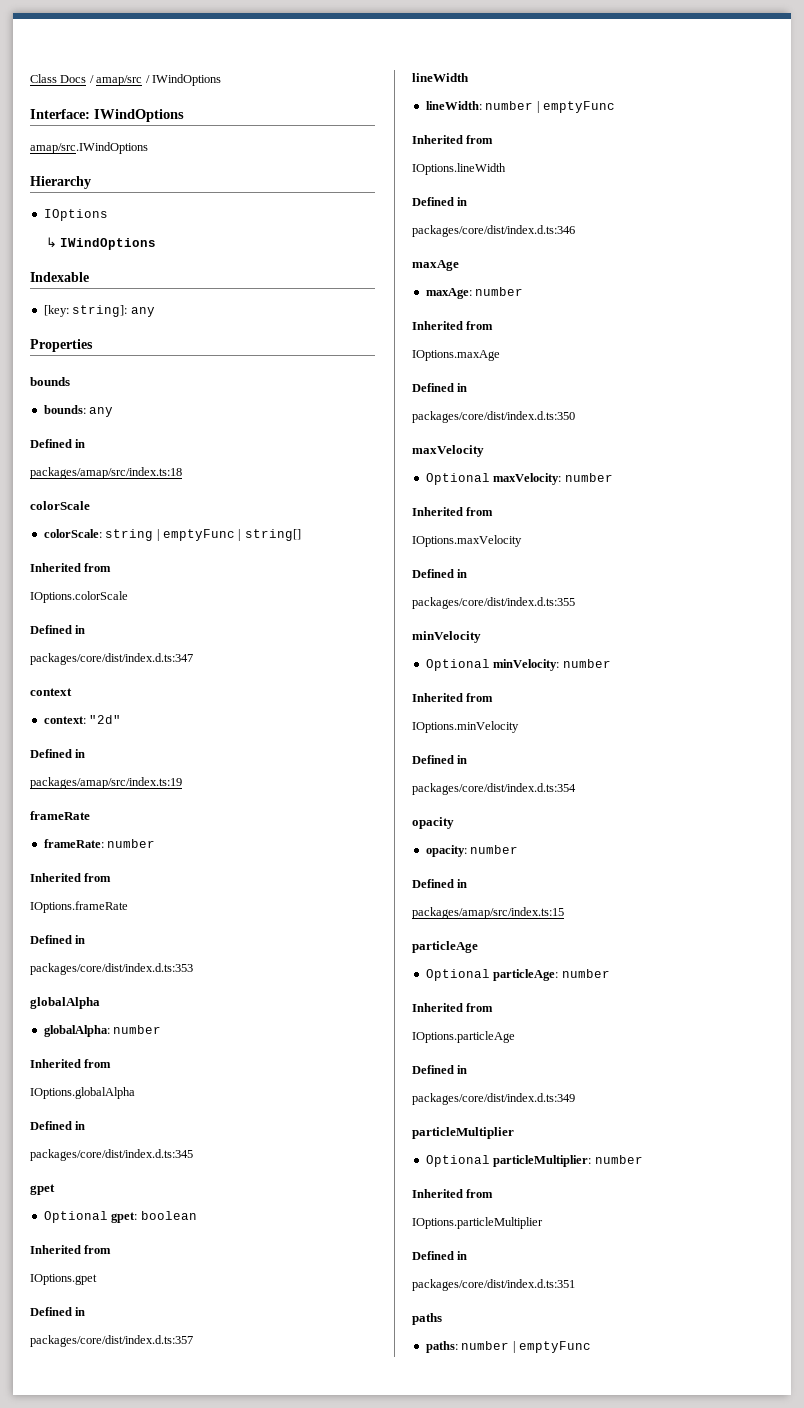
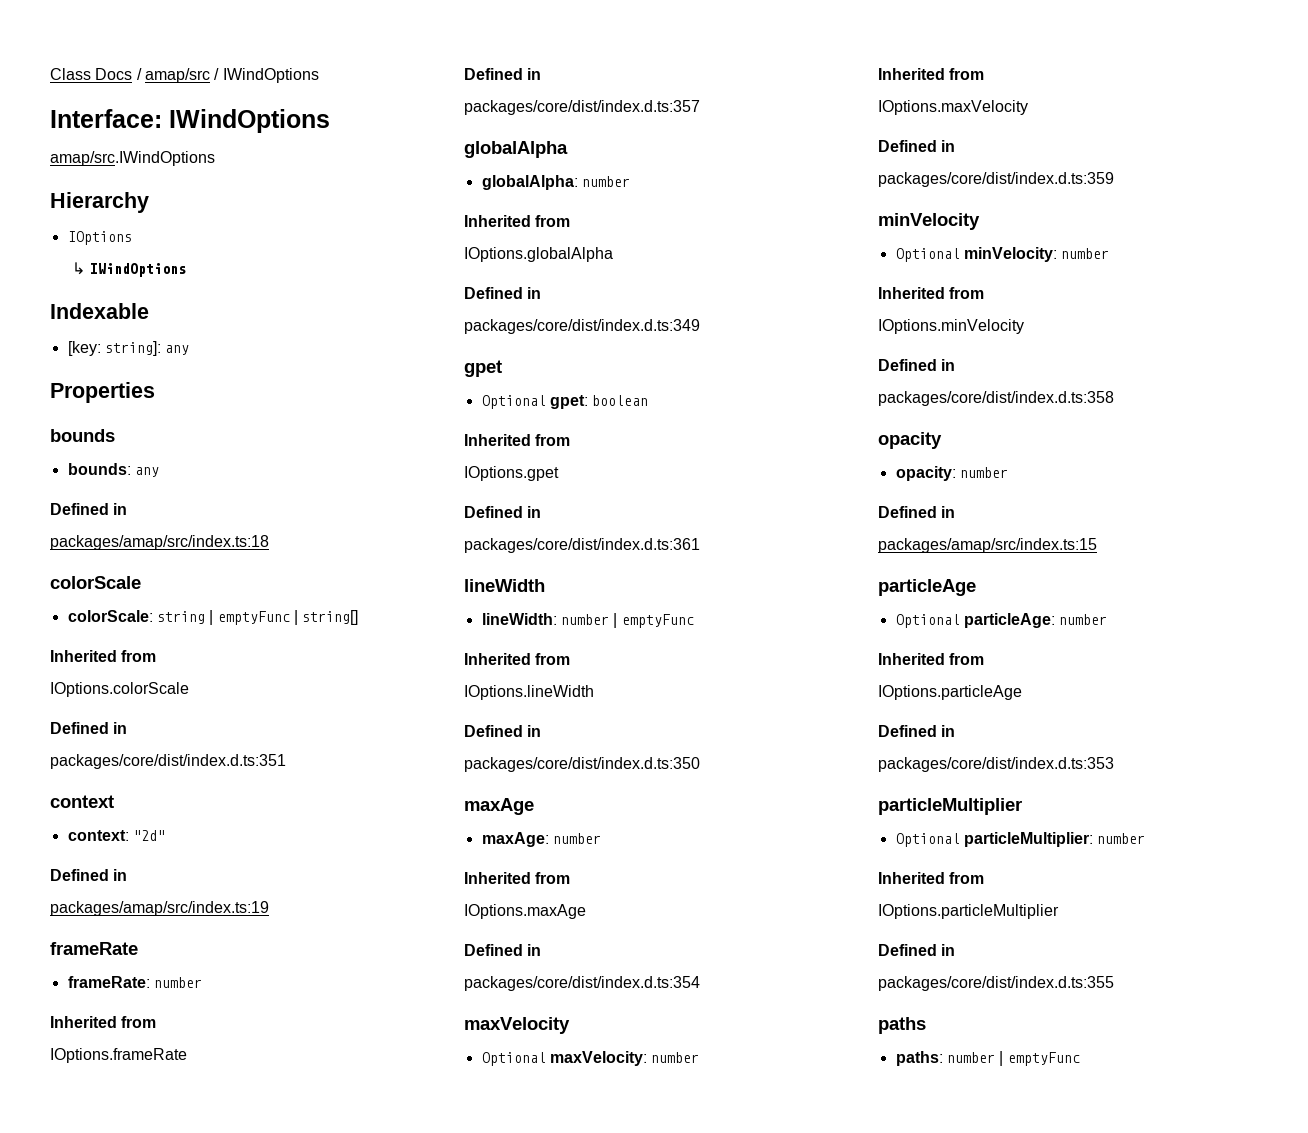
- packages/core/dist/index.d.ts:347
+ packages/core/dist/index.d.ts:351
- packages/core/dist/index.d.ts:353
+ packages/core/dist/index.d.ts:357
- packages/core/dist/index.d.ts:345
+ packages/core/dist/index.d.ts:349
- packages/core/dist/index.d.ts:357
+ packages/core/dist/index.d.ts:361
- packages/core/dist/index.d.ts:346
+ packages/core/dist/index.d.ts:350
- packages/core/dist/index.d.ts:350
+ packages/core/dist/index.d.ts:354
- packages/core/dist/index.d.ts:355
+ packages/core/dist/index.d.ts:359
- packages/core/dist/index.d.ts:354
+ packages/core/dist/index.d.ts:358
- packages/core/dist/index.d.ts:349
+ packages/core/dist/index.d.ts:353
- packages/core/dist/index.d.ts:351
+ packages/core/dist/index.d.ts:355

